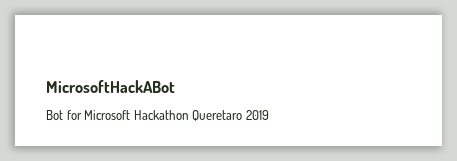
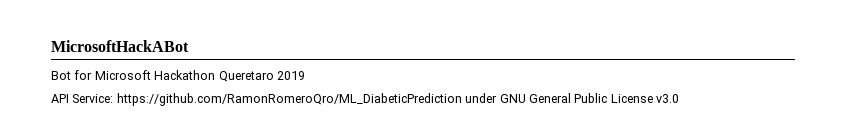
+ API Service: https://github.com/RamonRomeroQro/ML_DiabeticPrediction under GNU General Public License v3.0

